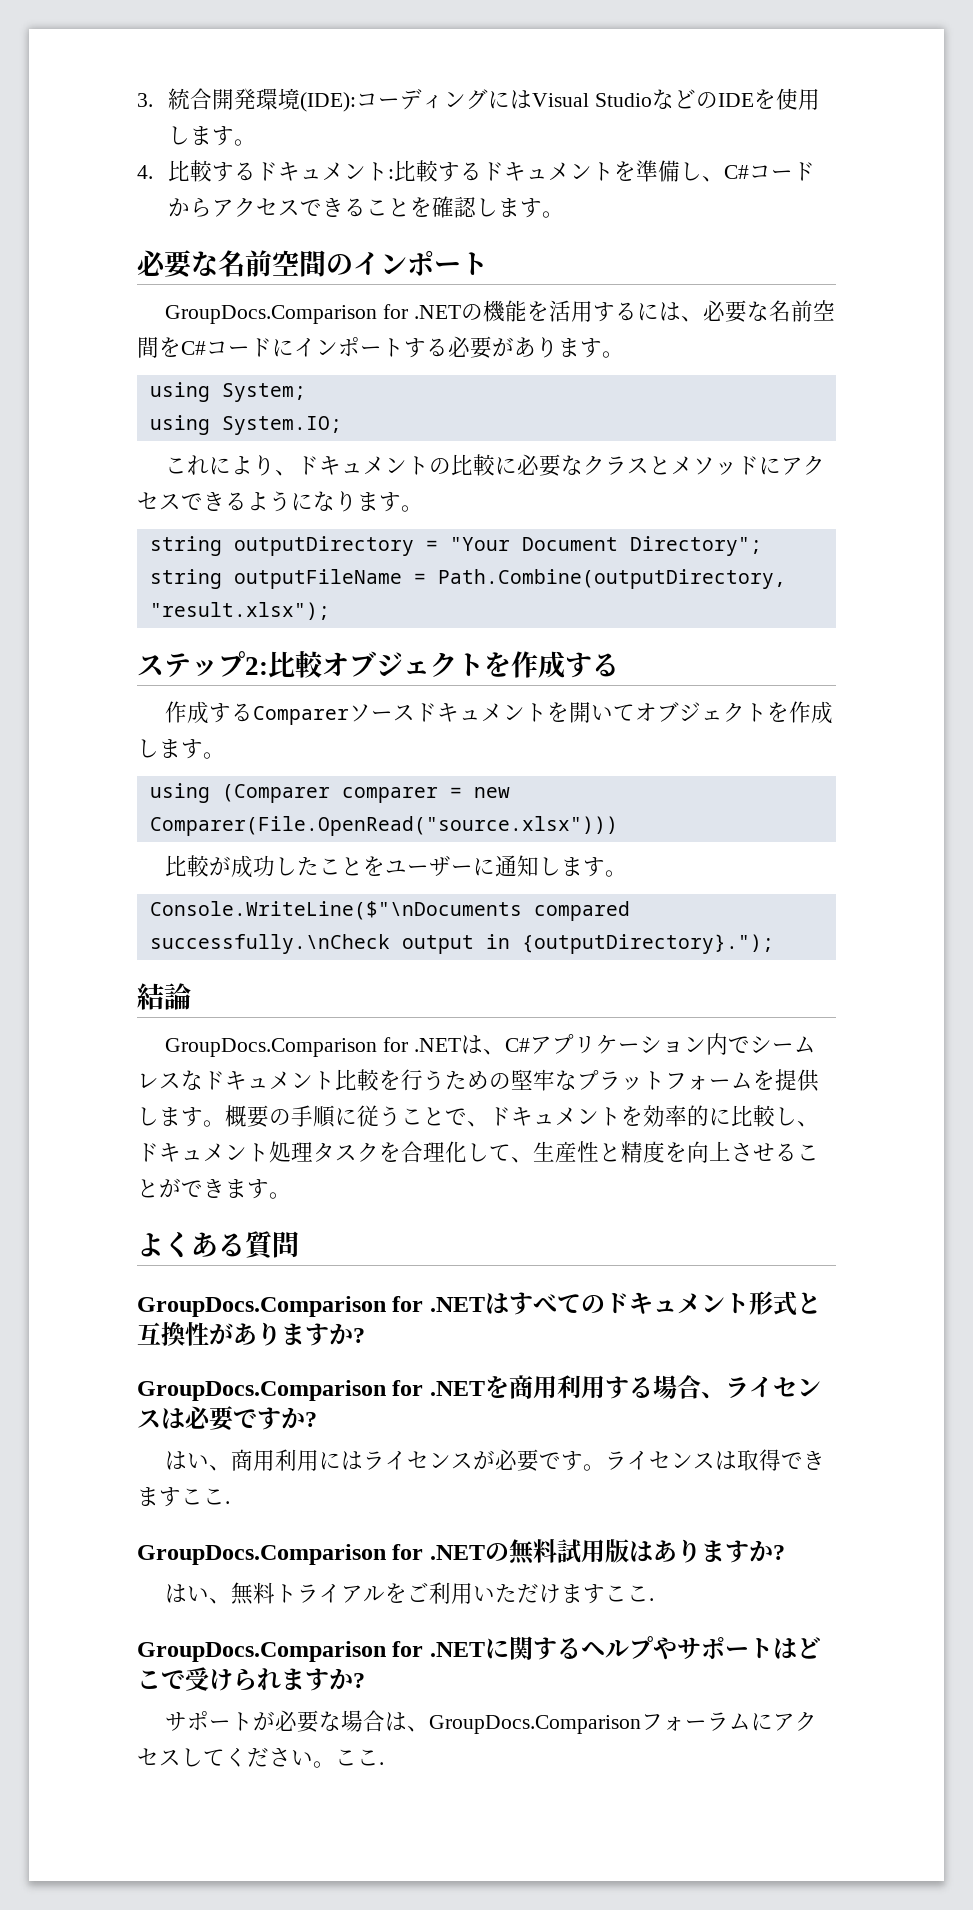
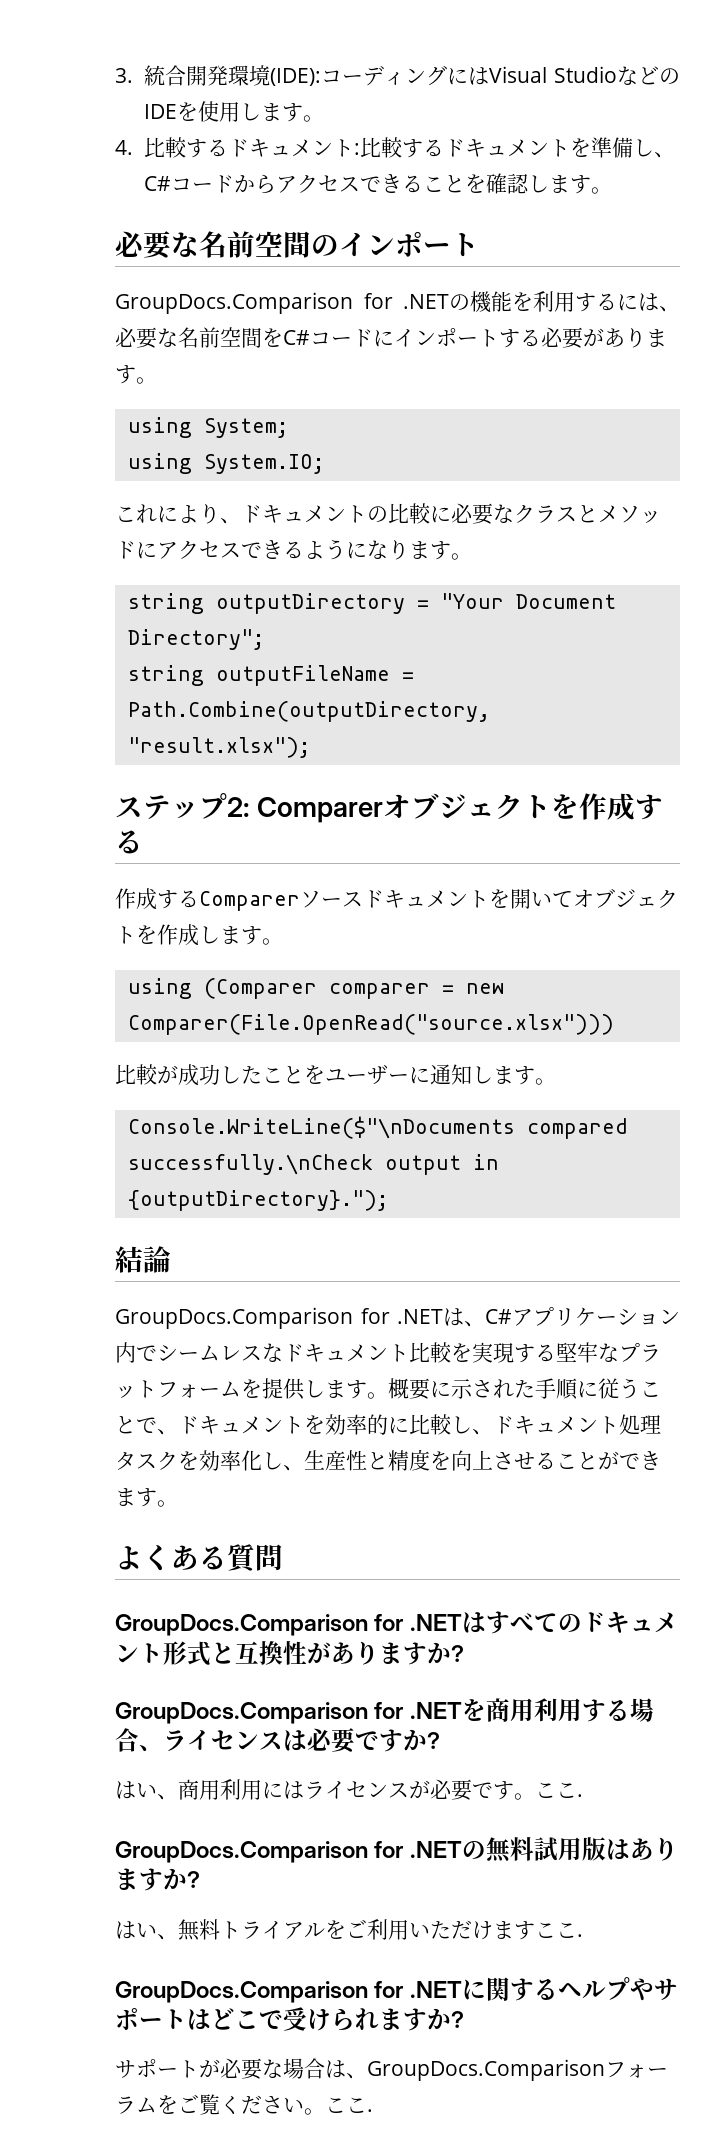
- GroupDocs.Comparison for .NETの機能を活用するには、必要な名前空間をC#コードにインポートする必要があります。
+ GroupDocs.Comparison for .NETの機能を利用するには、必要な名前空間をC#コードにインポートする必要があります。
- ステップ2:比較オブジェクトを作成する
+ ステップ2: Comparerオブジェクトを作成する
- GroupDocs.Comparison for .NETは、C#アプリケーション内でシームレスなドキュメント比較を行うための堅牢なプラットフォームを提供します。
+ GroupDocs.Comparison for .NETは、C#アプリケーション内でシームレスなドキュメント比較を実現する堅牢なプラットフォームを提供します。
- 概要の手順に従うことで、ドキュメントを効率的に比較し、ドキュメント処理タスクを合理化して、生産性と精度を向上させることができます。
+ 概要に示された手順に従うことで、ドキュメントを効率的に比較し、ドキュメント処理タスクを効率化し、生産性と精度を向上させることができます。
- はい、商用利用にはライセンスが必要です。ライセンスは取得できますここ.
+ はい、商用利用にはライセンスが必要です。ここ.
- サポートが必要な場合は、GroupDocs.Comparisonフォーラムにアクセスしてください。
+ サポートが必要な場合は、GroupDocs.Comparisonフォーラムをご覧ください。

